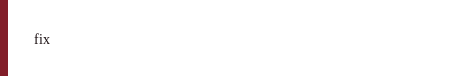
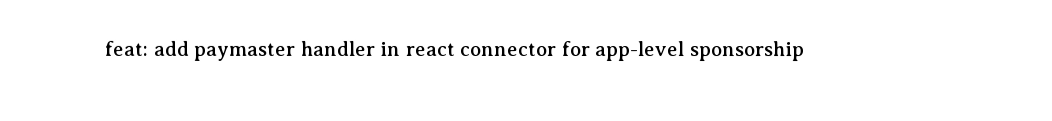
- fix
+ feat: add paymaster handler in react connector for app-level sponsorship

